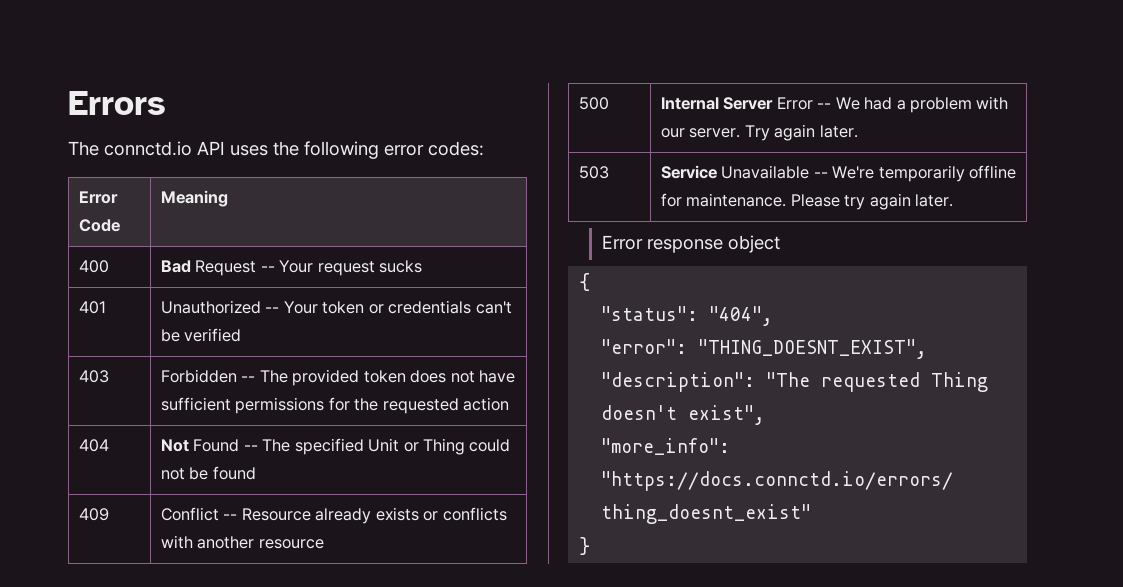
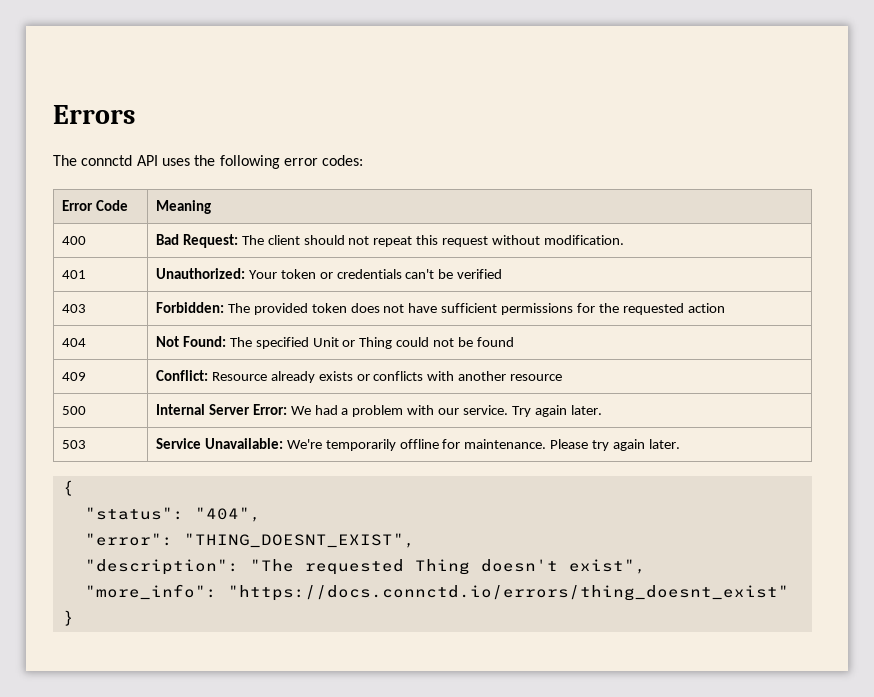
- The connctd.io API uses the following error codes:
+ The connctd API uses the following error codes:
- 400 | Bad Request -- Your request sucks
+ 400 | Bad Request: The client should not repeat this request without modification.
- 401 | Unauthorized -- Your token or credentials can't be verified
+ 401 | Unauthorized: Your token or credentials can't be verified
- 403 | Forbidden -- The provided token does not have sufficient permissions for the requested action
+ 403 | Forbidden: The provided token does not have sufficient permissions for the requested action
- 404 | Not Found -- The specified Unit or Thing could not be found
+ 404 | Not Found: The specified Unit or Thing could not be found
- 409 | Conflict -- Resource already exists or conflicts with another resource
+ 409 | Conflict: Resource already exists or conflicts with another resource
- 500 | Internal Server Error -- We had a problem with our server. Try again later.
+ 500 | Internal Server Error: We had a problem with our service. Try again later.
- 503 | Service Unavailable -- We're temporarily offline for maintenance. Please try again later.
+ 503 | Service Unavailable: We're temporarily offline for maintenance. Please try again later.
- Error response object

